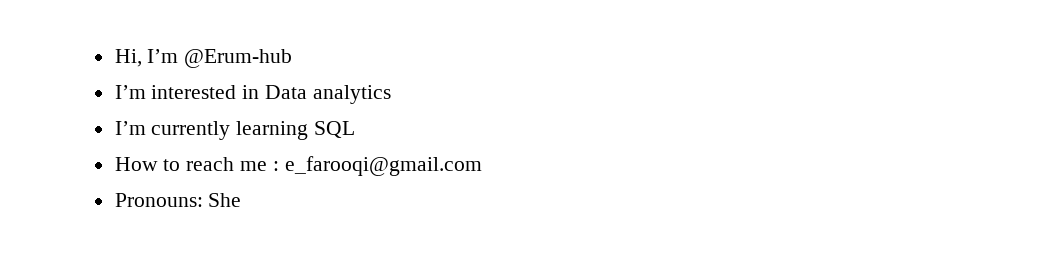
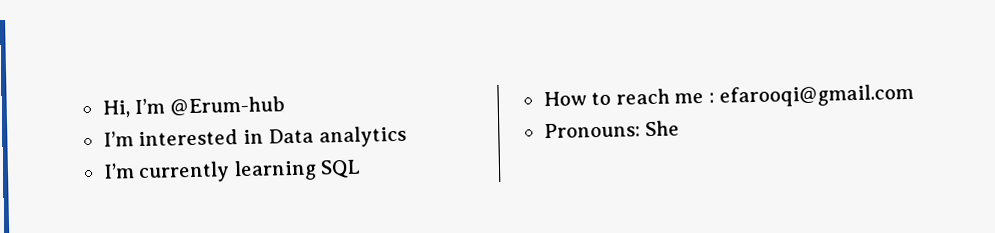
- How to reach me : e_farooqi@gmail.com
+ How to reach me : efarooqi@gmail.com

